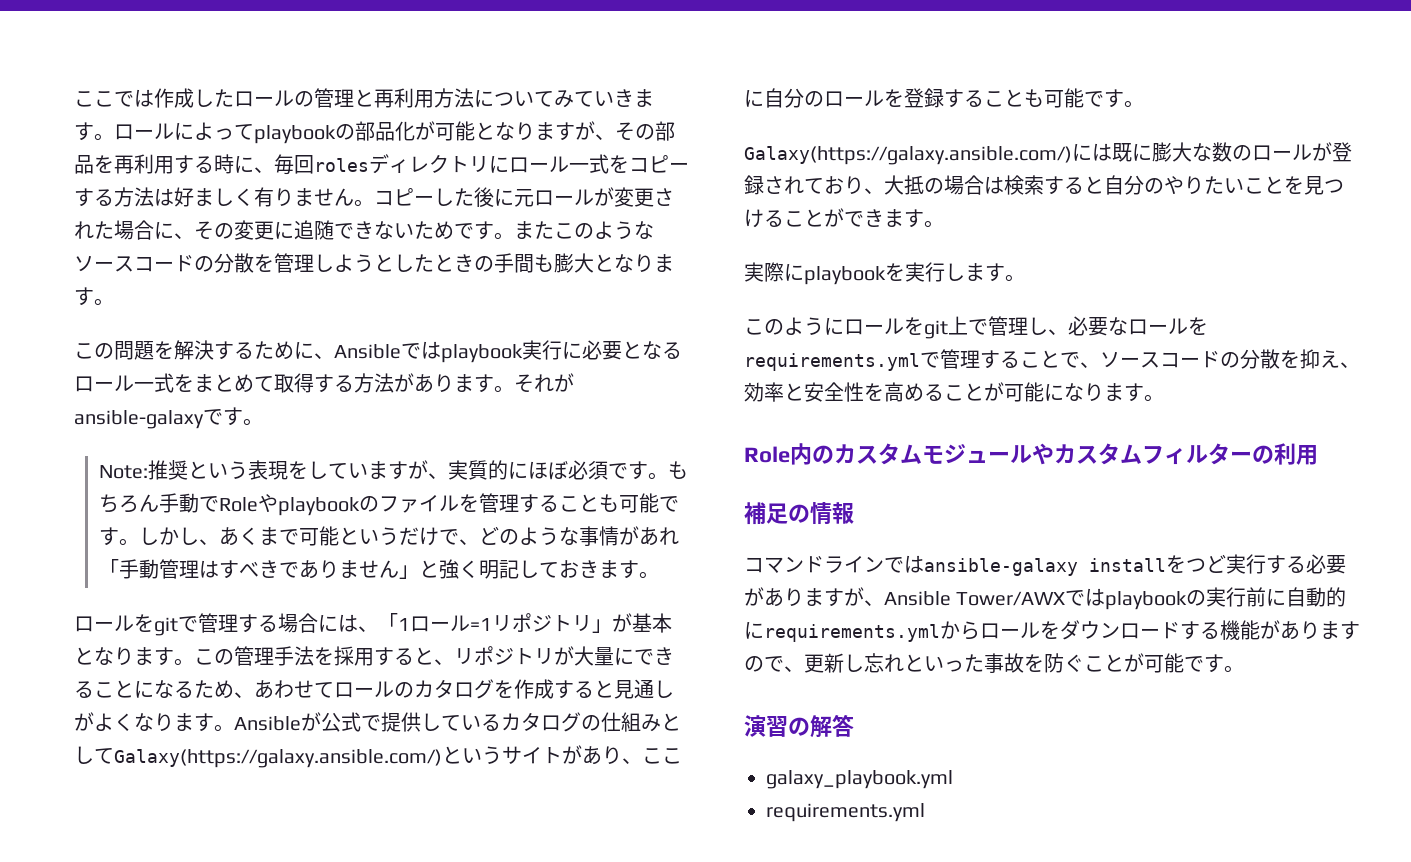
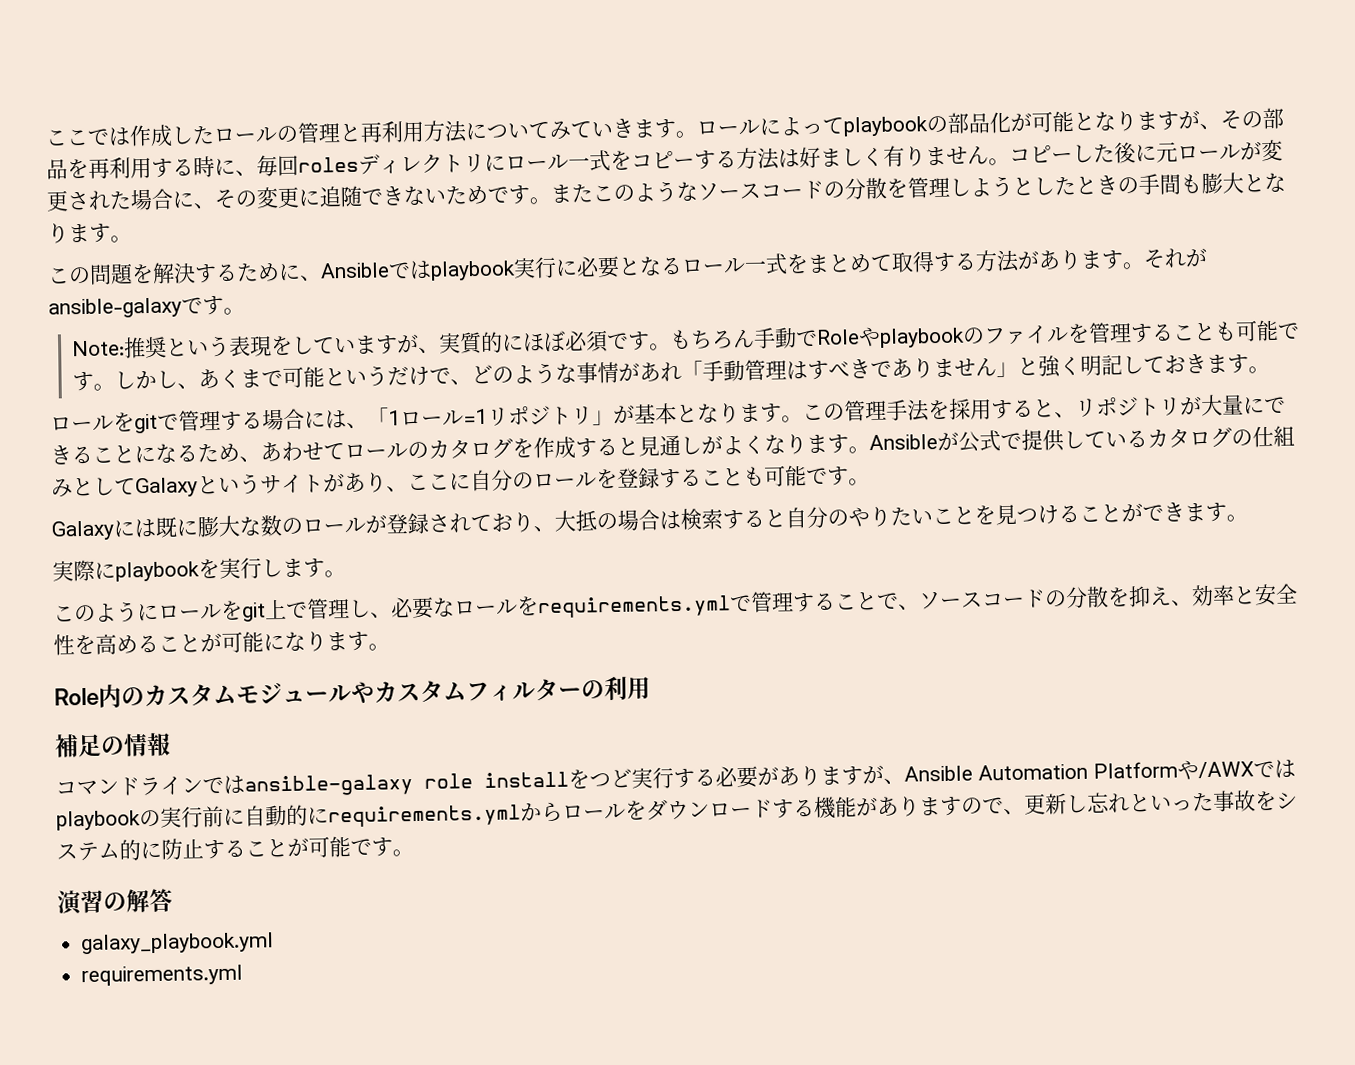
- Ansibleが公式で提供しているカタログの仕組みとしてGalaxy(https://galaxy.ansible.com/)というサイトがあり、ここに自分のロールを登録することも可能です。
+ Ansibleが公式で提供しているカタログの仕組みとしてGalaxyというサイトがあり、ここに自分のロールを登録することも可能です。
- Galaxy(https://galaxy.ansible.com/)には既に膨大な数のロールが登録されており、大抵の場合は検索すると自分のやりたいことを見つけることができます。
+ Galaxyには既に膨大な数のロールが登録されており、大抵の場合は検索すると自分のやりたいことを見つけることができます。
- コマンドラインではansible-galaxy installをつど実行する必要がありますが、Ansible Tower/AWXではplaybookの実行前に自動的にrequirements.ymlからロールをダウンロードする機能がありますので、更新し忘れといった事故を防ぐことが可能です。
+ コマンドラインではansible-galaxy role installをつど実行する必要がありますが、Ansible Automation Platformや/AWXではplaybookの実行前に自動的にrequirements.ymlからロールをダウンロードする機能がありますので、更新し忘れといった事故をシステム的に防止することが可能です。

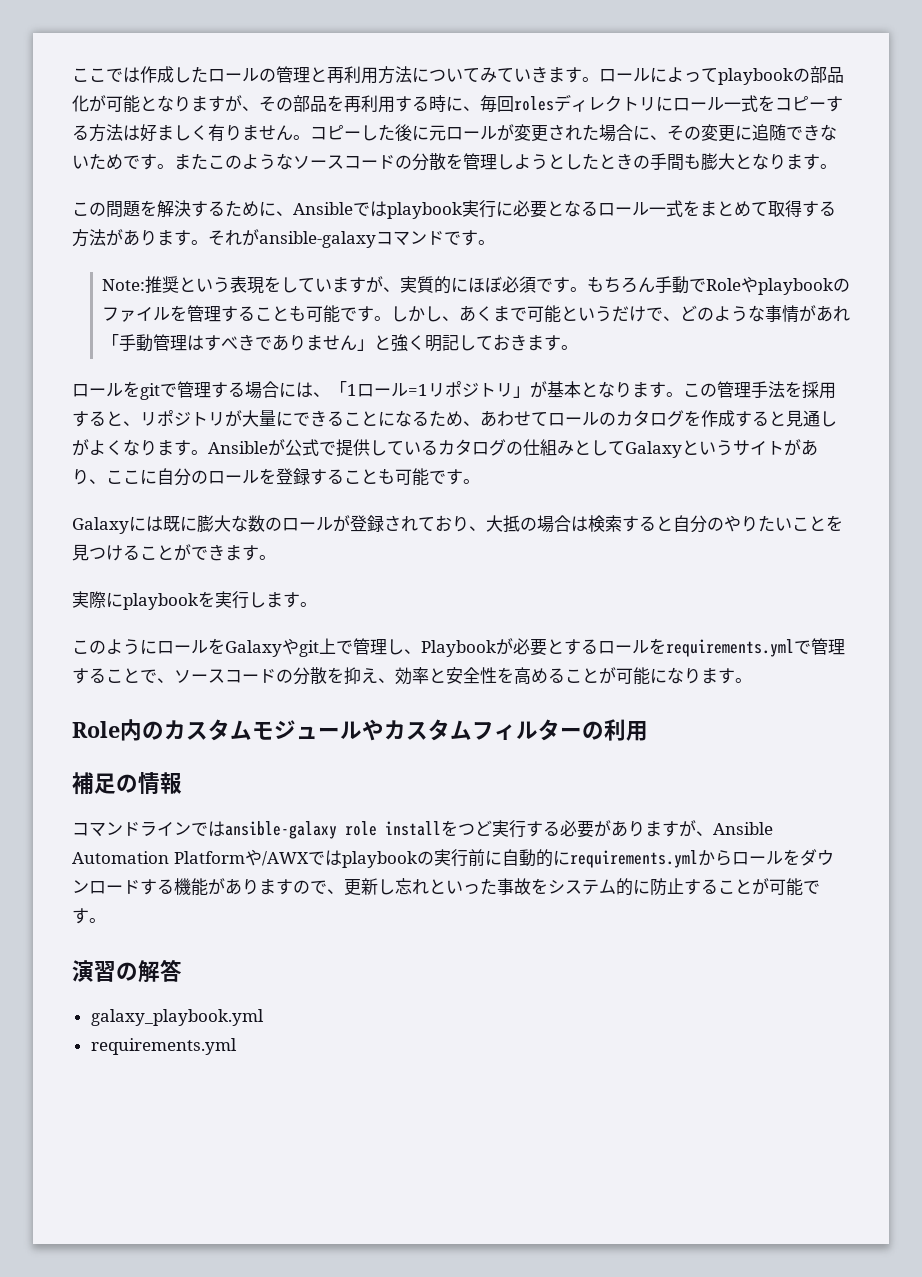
- それがansible-galaxyです。
+ それがansible-galaxyコマンドです。
- このようにロールをgit上で管理し、必要なロールをrequirements.ymlで管理することで、ソースコードの分散を抑え、効率と安全性を高めることが可能になります。
+ このようにロールをGalaxyやgit上で管理し、Playbookが必要とするロールをrequirements.ymlで管理することで、ソースコードの分散を抑え、効率と安全性を高めることが可能になります。

